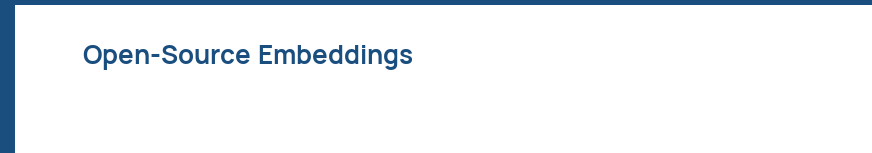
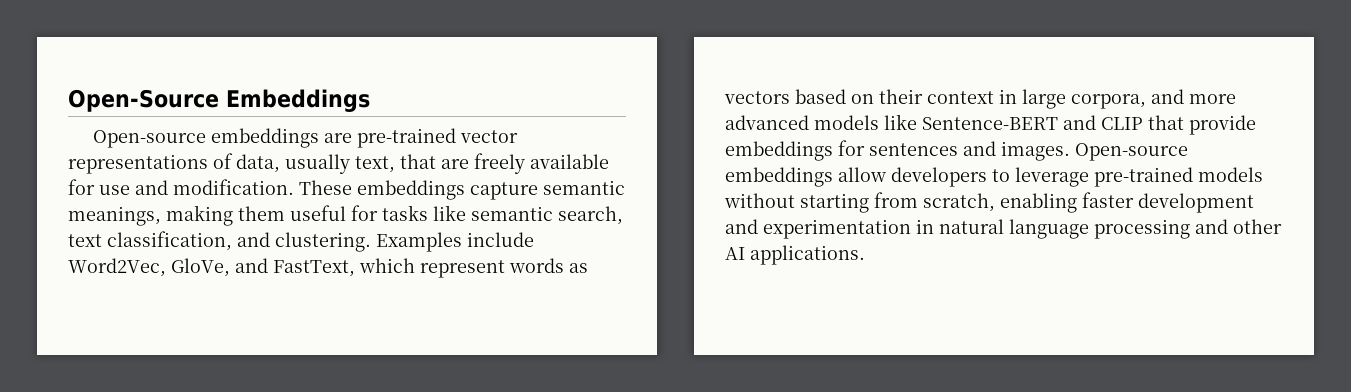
+ Open-source embeddings are pre-trained vector representations of data, usually text, that are freely available for use and modification. These embeddings capture semantic meanings, making them useful for tasks like semantic search, text classification, and clustering. Examples include Word2Vec, GloVe, and FastText, which represent words as vectors based on their context in large corpora, and more advanced models like Sentence-BERT and CLIP that provide embeddings for sentences and images. Open-source embeddings allow developers to leverage pre-trained models without starting from scratch, enabling faster development and experimentation in natural language processing and other AI applications.

